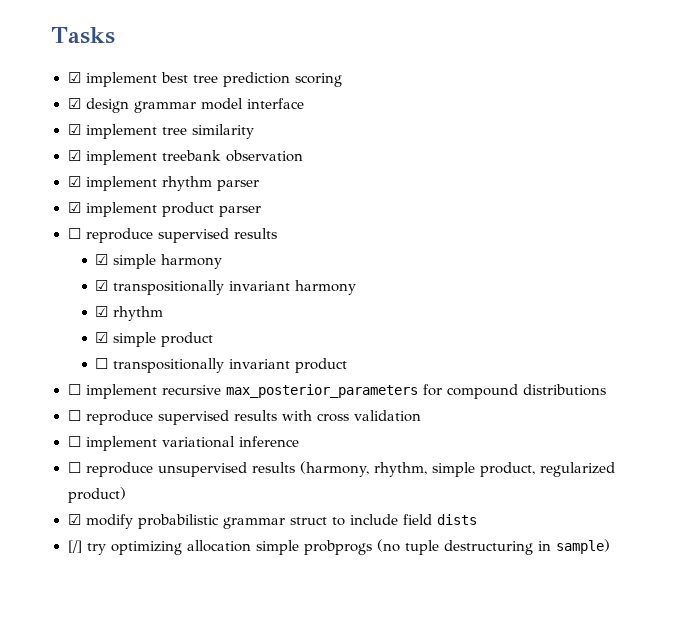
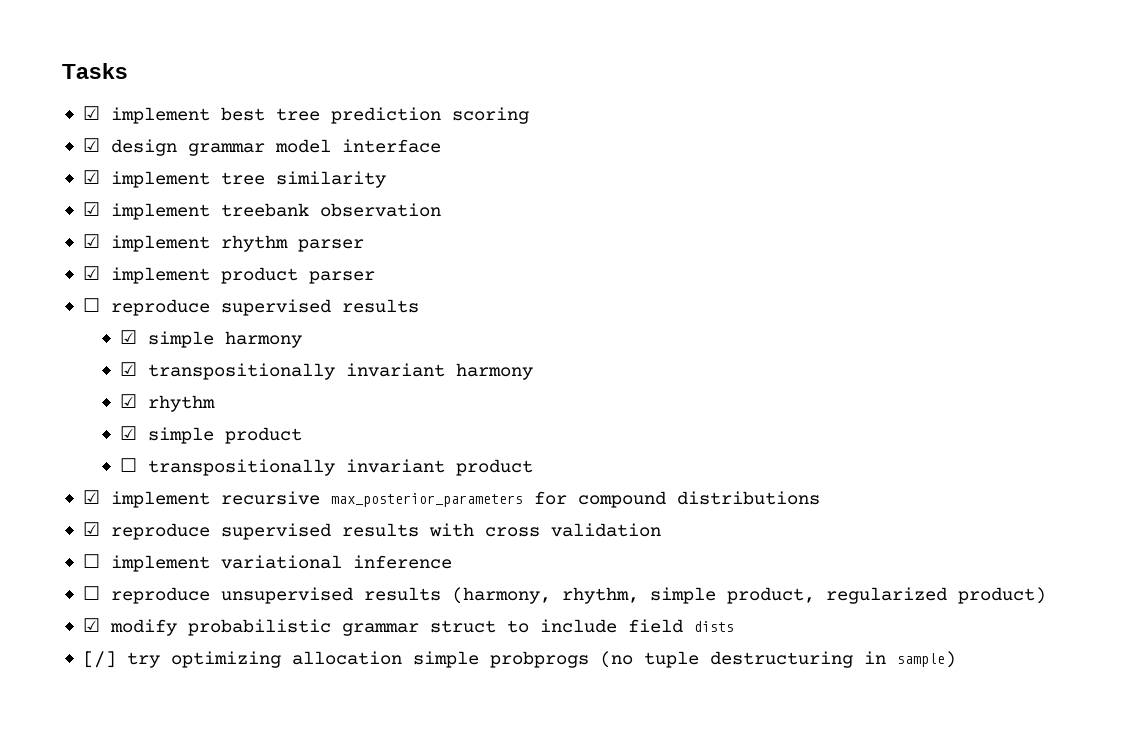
- ☐ implement recursive max_posterior_parameters for compound distributions
+ ☑ implement recursive max_posterior_parameters for compound distributions
- ☐ reproduce supervised results with cross validation
+ ☑ reproduce supervised results with cross validation

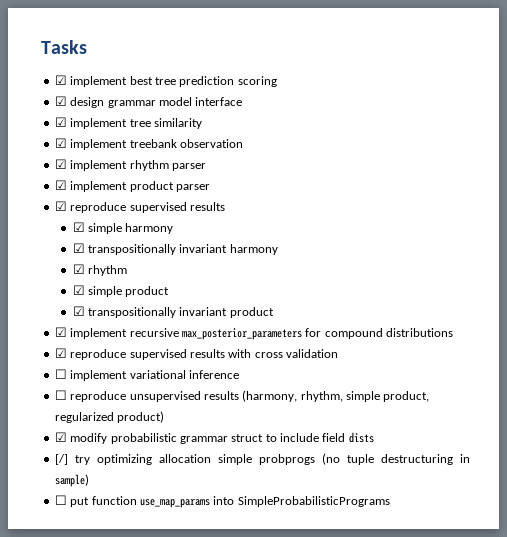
  ☑ implement product parser
- ☐ reproduce supervised results
+ ☑ reproduce supervised results
- ☐ transpositionally invariant product
+ ☑ transpositionally invariant product
+ ☐ put function use_map_params into SimpleProbabilisticPrograms

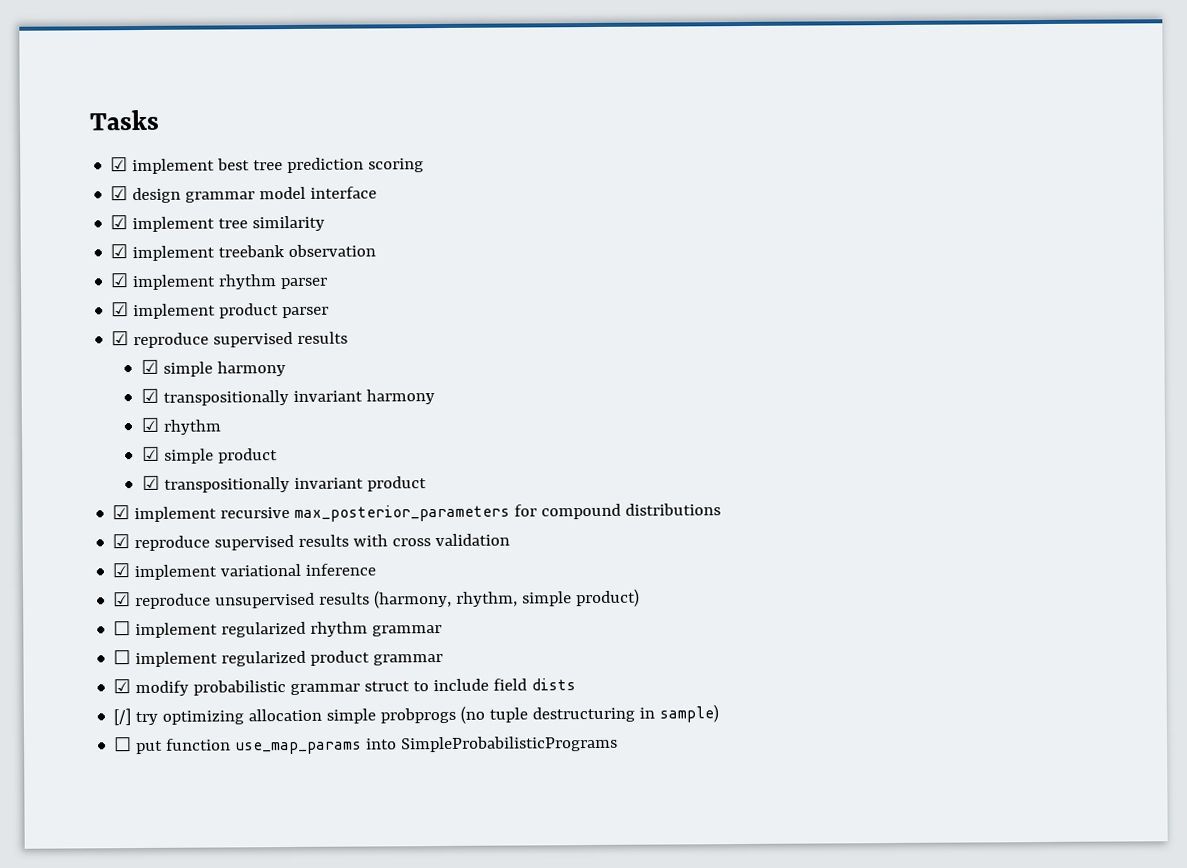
- ☐ implement variational inference
+ ☑ implement variational inference
- ☐ reproduce unsupervised results (harmony, rhythm, simple product, regularized product)
+ ☑ reproduce unsupervised results (harmony, rhythm, simple product)
+ ☐ implement regularized rhythm grammar
+ ☐ implement regularized product grammar

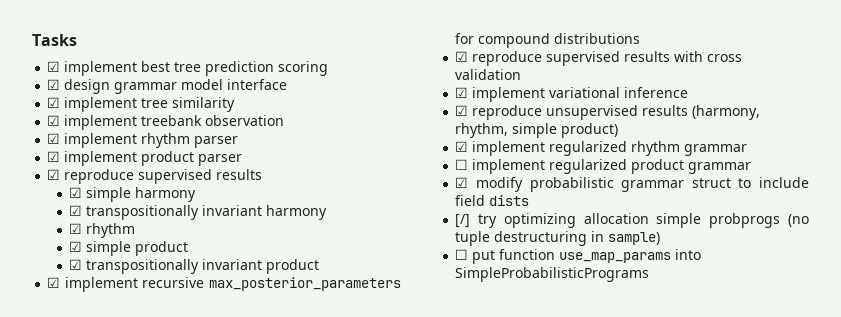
- ☐ implement regularized rhythm grammar
+ ☑ implement regularized rhythm grammar

